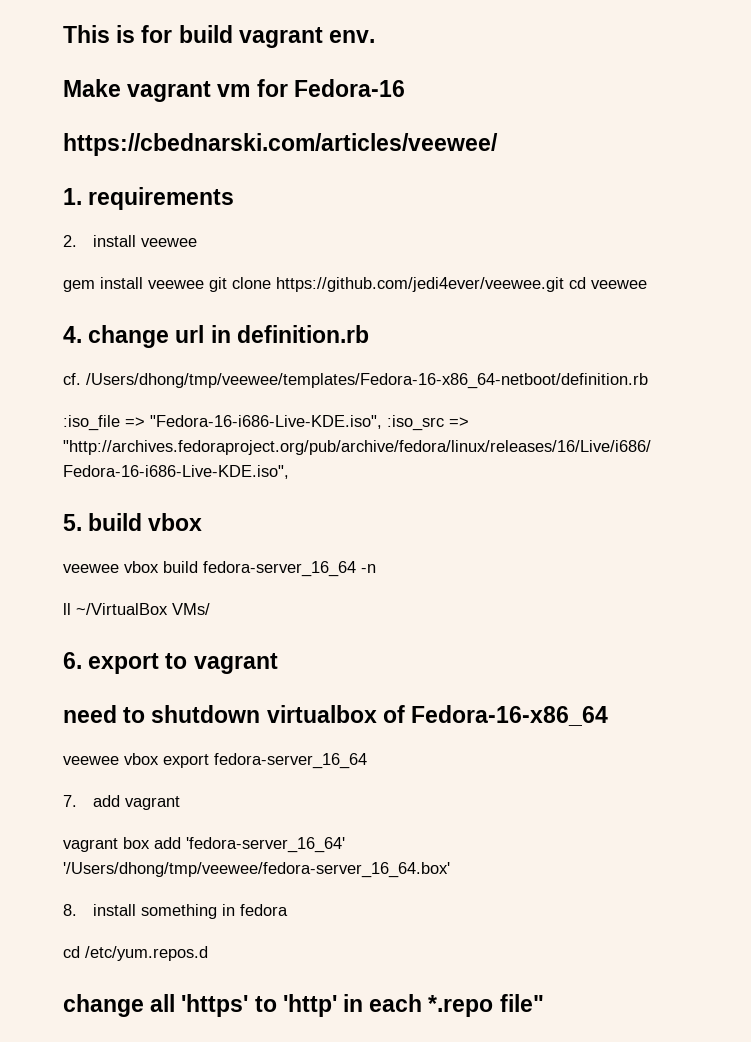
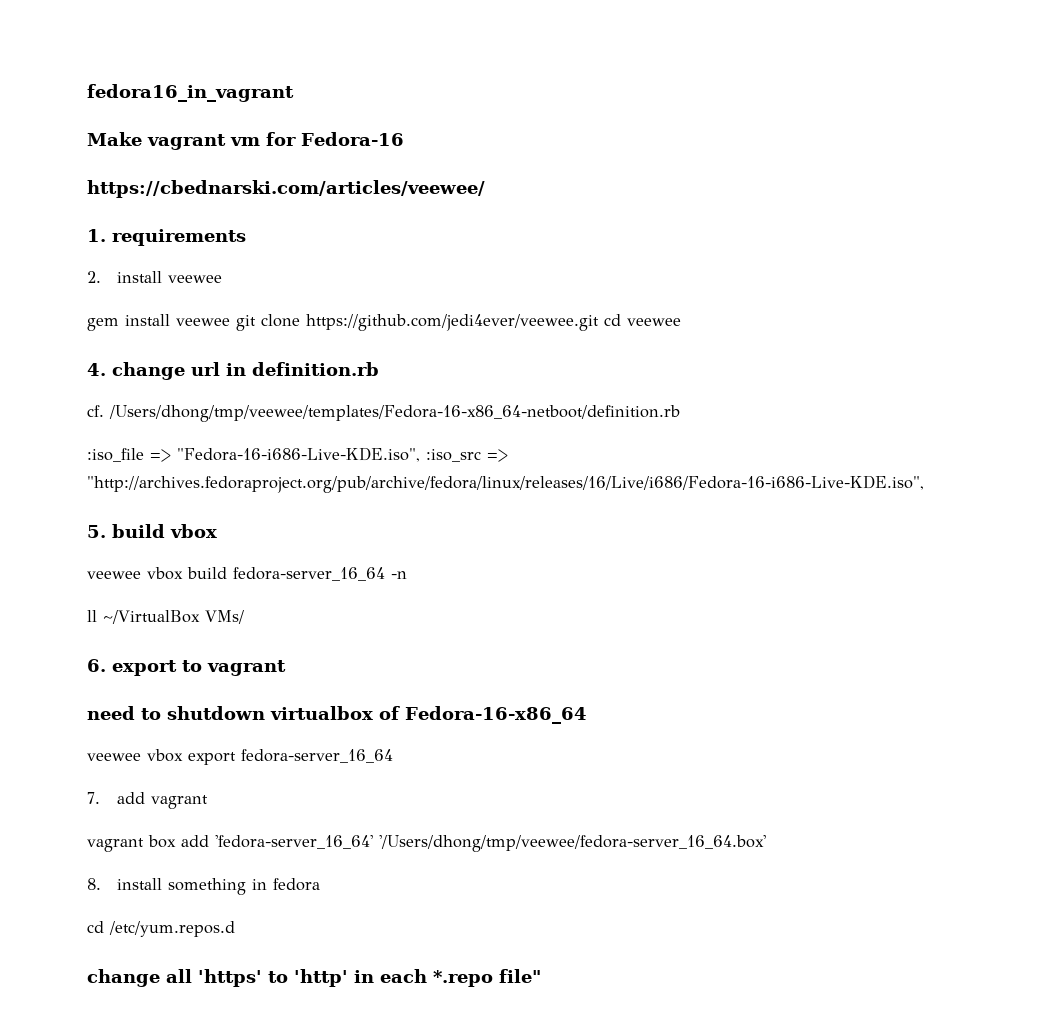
- This is for build vagrant env.
+ fedora16_in_vagrant

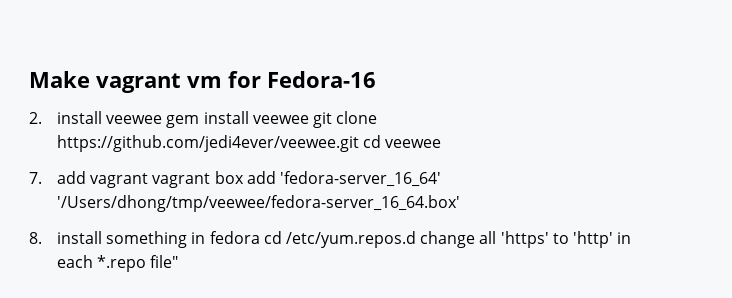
- fedora16_in_vagrant
- https://cbednarski.com/articles/veewee/
- 1. requirements
- 2. install veewee
- gem install veewee git clone https://github.com/jedi4ever/veewee.git cd veewee
+ 2. install veewee gem install veewee git clone https://github.com/jedi4ever/veewee.git cd veewee
- 4. change url in definition.rb
- cf. /Users/dhong/tmp/veewee/templates/Fedora-16-x86_64-netboot/definition.rb
- :iso_file => "Fedora-16-i686-Live-KDE.iso", :iso_src => "http://archives.fedoraproject.org/pub/archive/fedora/linux/releases/16/Live/i686/Fedora-16-i686-Live-KDE.iso",
- 5. build vbox
- veewee vbox build fedora-server_16_64 -n
- ll ~/VirtualBox VMs/
- 6. export to vagrant
- need to shutdown virtualbox of Fedora-16-x86_64
- veewee vbox export fedora-server_16_64
- 7. add vagrant
- vagrant box add 'fedora-server_16_64' '/Users/dhong/tmp/veewee/fedora-server_16_64.box'
+ 7. add vagrant vagrant box add 'fedora-server_16_64' '/Users/dhong/tmp/veewee/fedora-server_16_64.box'
- 8. install something in fedora
- cd /etc/yum.repos.d
- change all 'https' to 'http' in each *.repo file"
+ 8. install something in fedora cd /etc/yum.repos.d change all 'https' to 'http' in each *.repo file"

